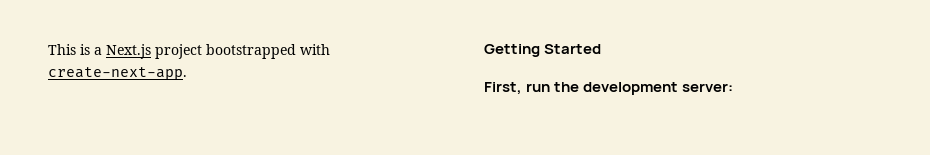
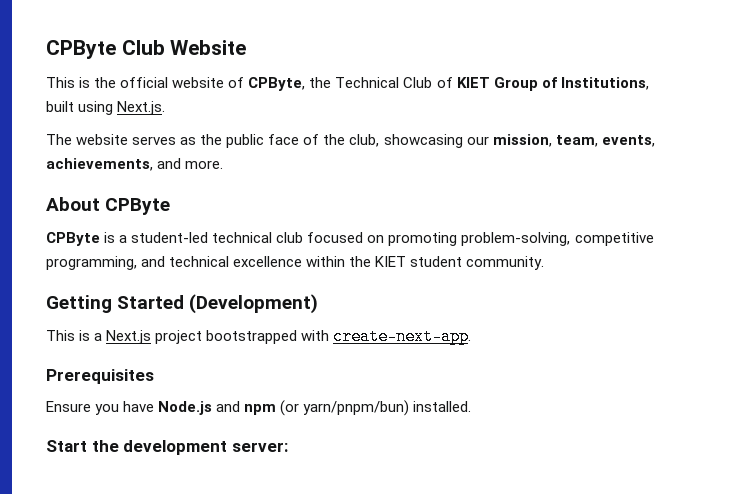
+ CPByte Club Website
+ This is the official website of CPByte, the Technical Club of KIET Group of Institutions, built using Next.js.
+ The website serves as the public face of the club, showcasing our mission, team, events, achievements, and more.
+ About CPByte
+ CPByte is a student-led technical club focused on promoting problem-solving, competitive programming, and technical excellence within the KIET student community.
+ Getting Started (Development)
- Getting Started
- First, run the development server:
+ Prerequisites
+ Ensure you have Node.js and npm (or yarn/pnpm/bun) installed.
+ Start the development server:

